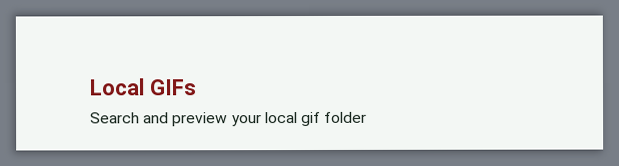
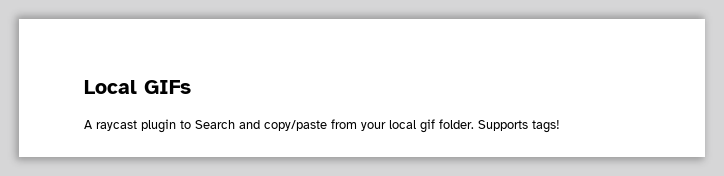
- Search and preview your local gif folder
+ A raycast plugin to Search and copy/paste from your local gif folder. Supports tags!

